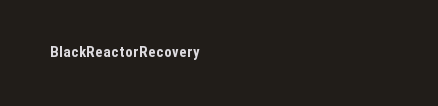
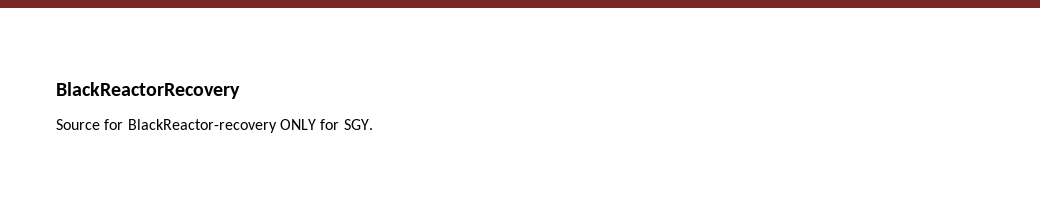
+ Source for BlackReactor-recovery ONLY for SGY.

